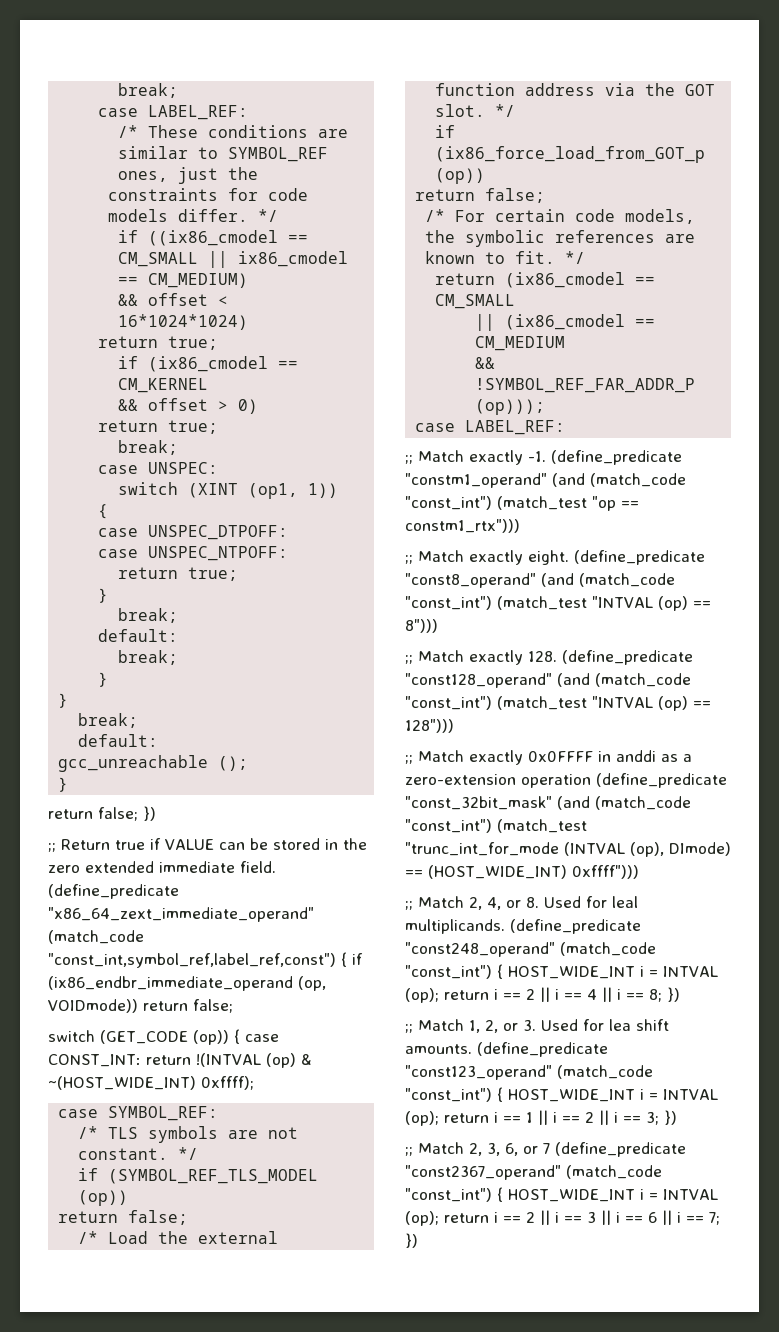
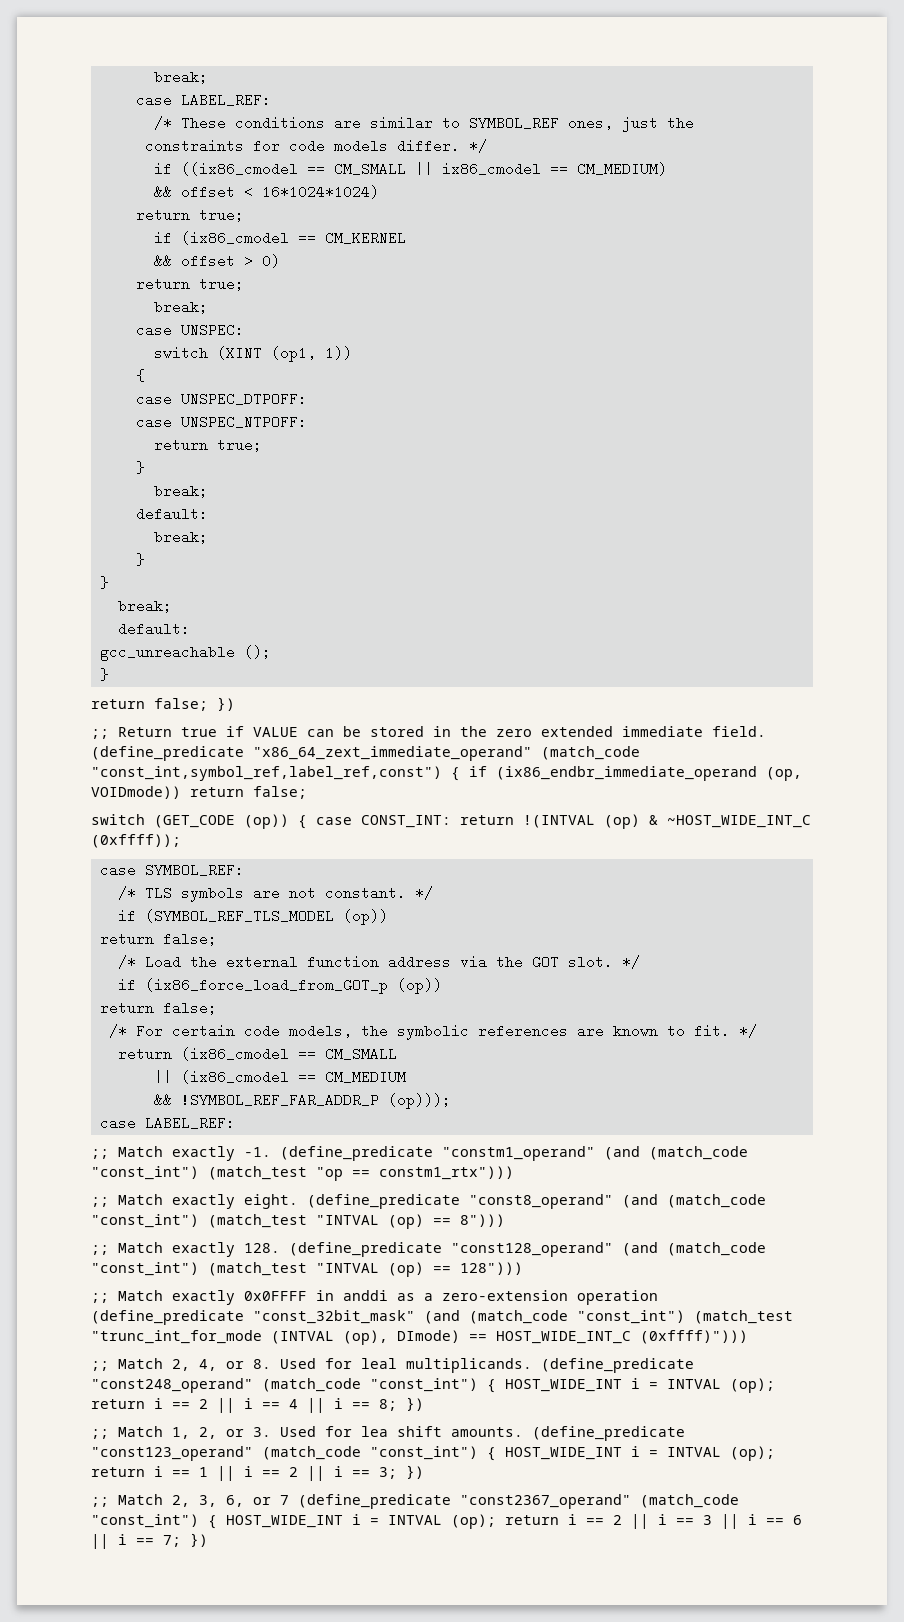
- switch (GET_CODE (op)) { case CONST_INT: return !(INTVAL (op) & ~(HOST_WIDE_INT) 0xffff);
+ switch (GET_CODE (op)) { case CONST_INT: return !(INTVAL (op) & ~HOST_WIDE_INT_C (0xffff));
- ;; Match exactly 0x0FFFF in anddi as a zero-extension operation (define_predicate "const_32bit_mask" (and (match_code "const_int") (match_test "trunc_int_for_mode (INTVAL (op), DImode) == (HOST_WIDE_INT) 0xffff")))
+ ;; Match exactly 0x0FFFF in anddi as a zero-extension operation (define_predicate "const_32bit_mask" (and (match_code "const_int") (match_test "trunc_int_for_mode (INTVAL (op), DImode) == HOST_WIDE_INT_C (0xffff)")))

